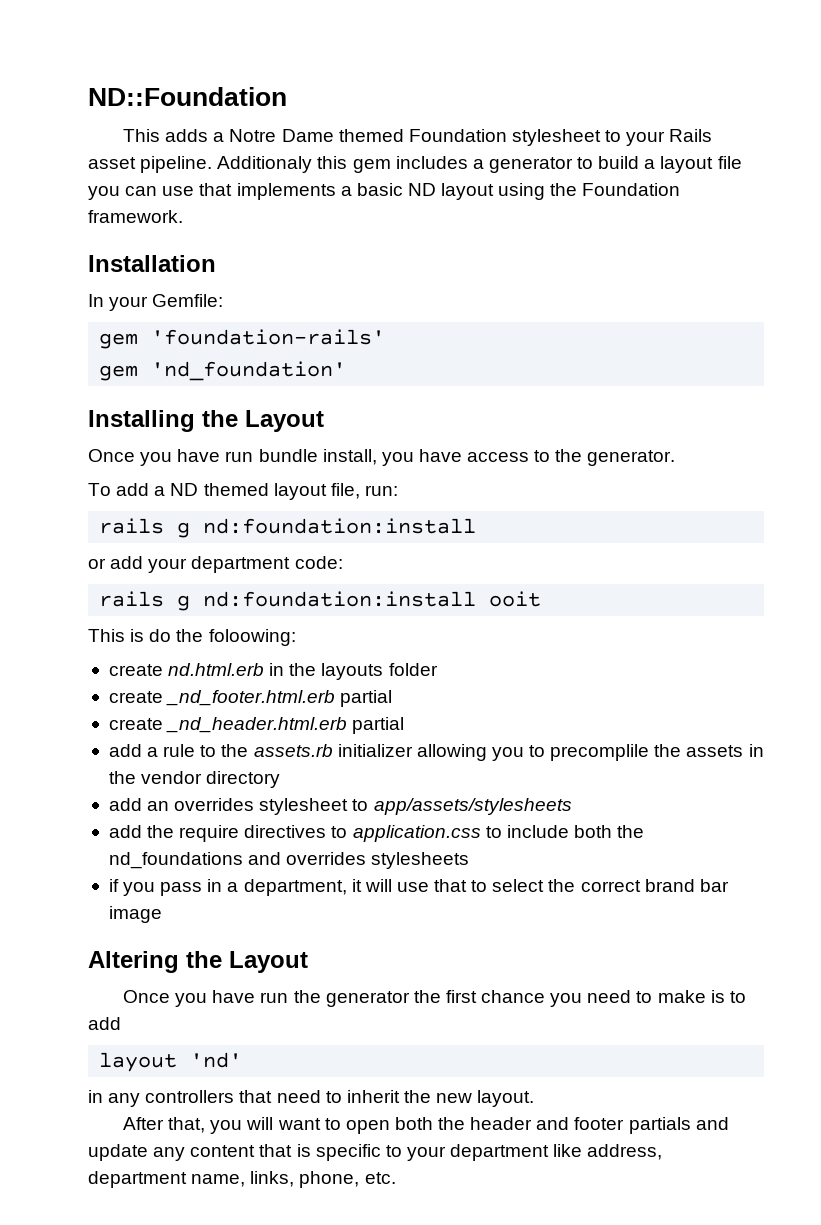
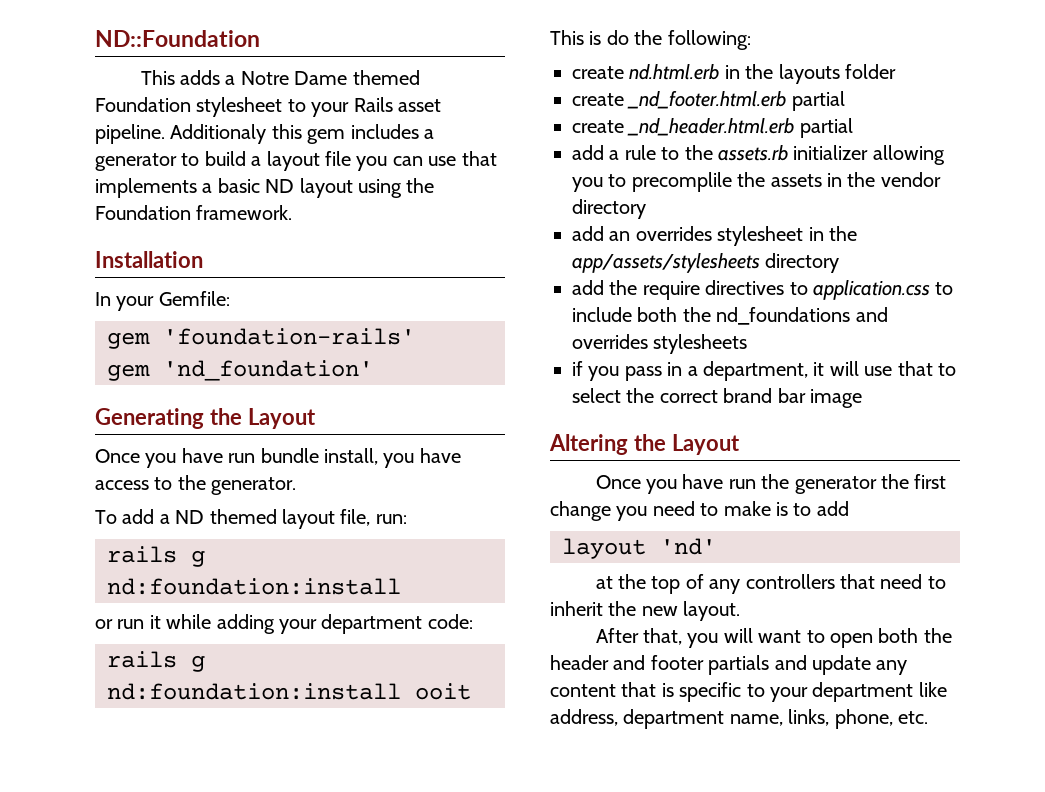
- Installing the Layout
+ Generating the Layout
- or add your department code:
+ or run it while adding your department code:
- This is do the foloowing:
+ This is do the following:
- add an overrides stylesheet to app/assets/stylesheets
+ add an overrides stylesheet in the app/assets/stylesheets directory
- Once you have run the generator the first chance you need to make is to add
+ Once you have run the generator the first change you need to make is to add
- in any controllers that need to inherit the new layout.
+ at the top of any controllers that need to inherit the new layout.

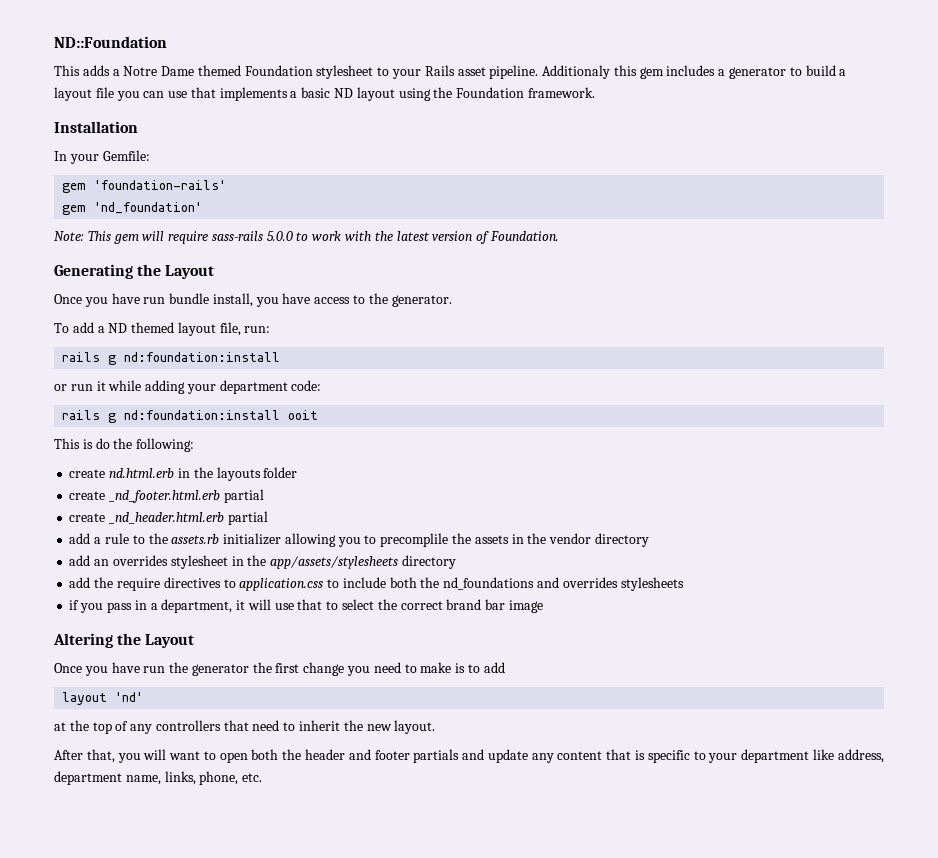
+ Note: This gem will require sass-rails 5.0.0 to work with the latest version of Foundation.

